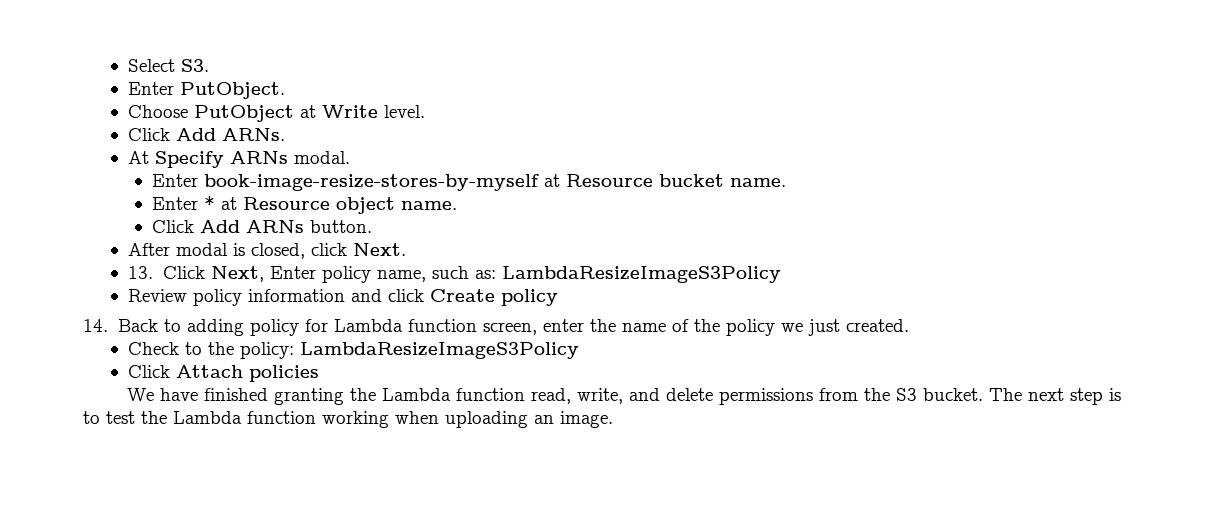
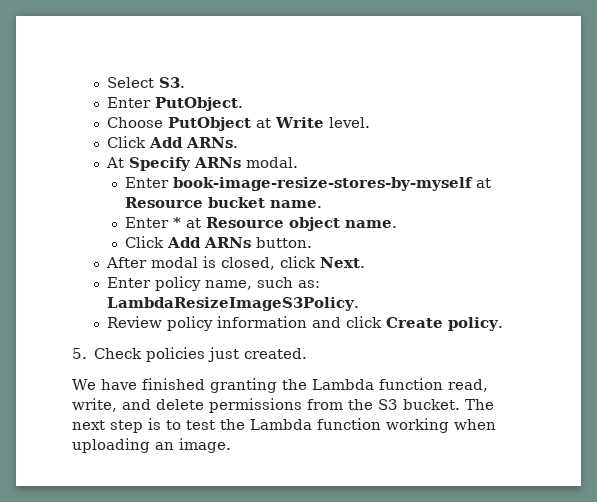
- 13. Click Next, Enter policy name, such as: LambdaResizeImageS3Policy
+ Enter policy name, such as: LambdaResizeImageS3Policy.
- Review policy information and click Create policy
- 14. Back to adding policy for Lambda function screen, enter the name of the policy we just created.
- Check to the policy: LambdaResizeImageS3Policy
- Click Attach policies
+ Review policy information and click Create policy.
+ 5. Check policies just created.

